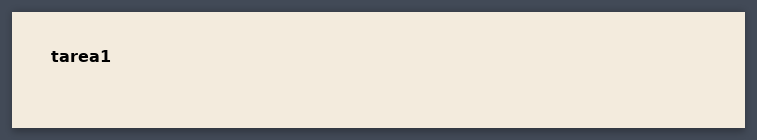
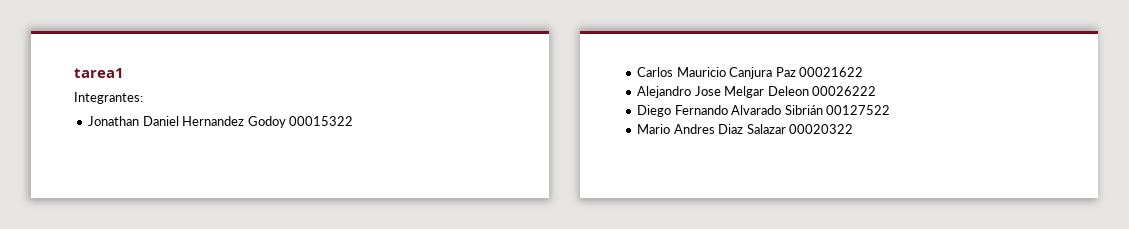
+ Integrantes:
+ Jonathan Daniel Hernandez Godoy 00015322
+ Carlos Mauricio Canjura Paz 00021622
+ Alejandro Jose Melgar Deleon 00026222
+ Diego Fernando Alvarado Sibrián 00127522
+ Mario Andres Diaz Salazar 00020322

